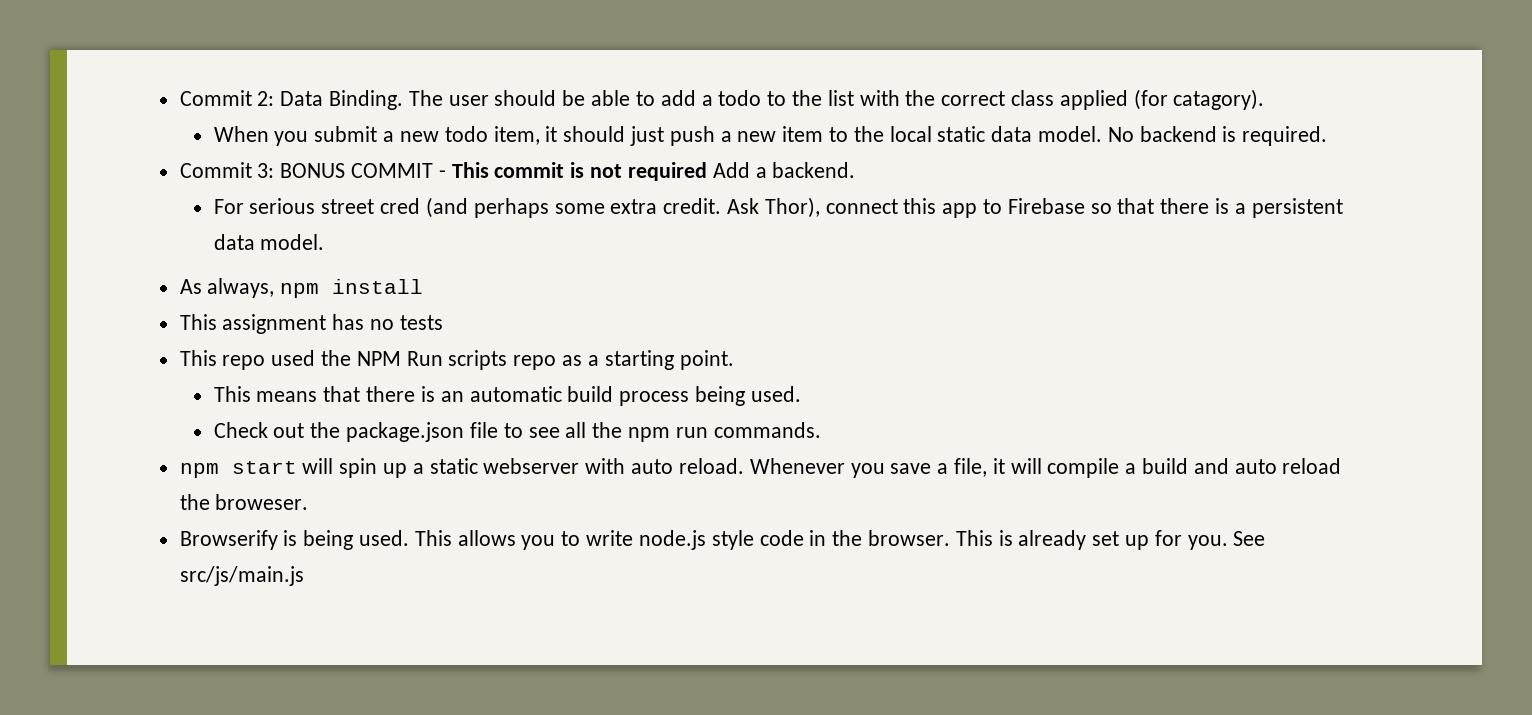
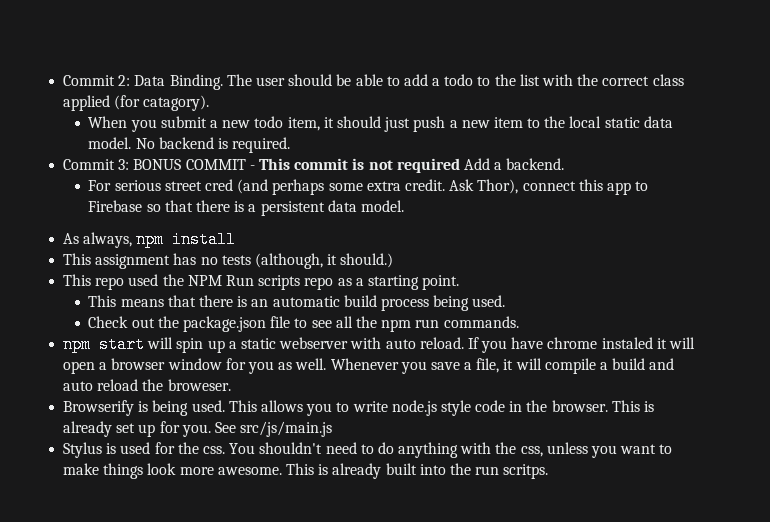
- This assignment has no tests
+ This assignment has no tests (although, it should.)
+ If you have chrome instaled it will open a browser window for you as well.
+ Stylus is used for the css. You shouldn't need to do anything with the css, unless you want to make things look more awesome. This is already built into the run scritps.

